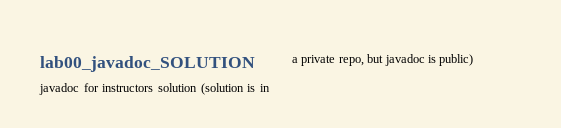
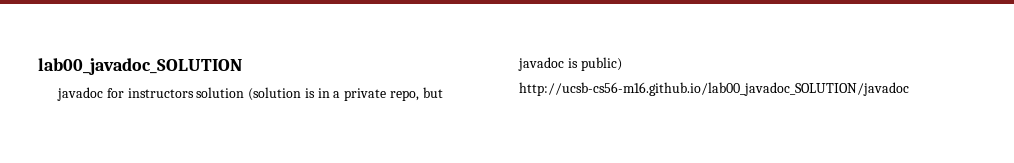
+ http://ucsb-cs56-m16.github.io/lab00_javadoc_SOLUTION/javadoc

